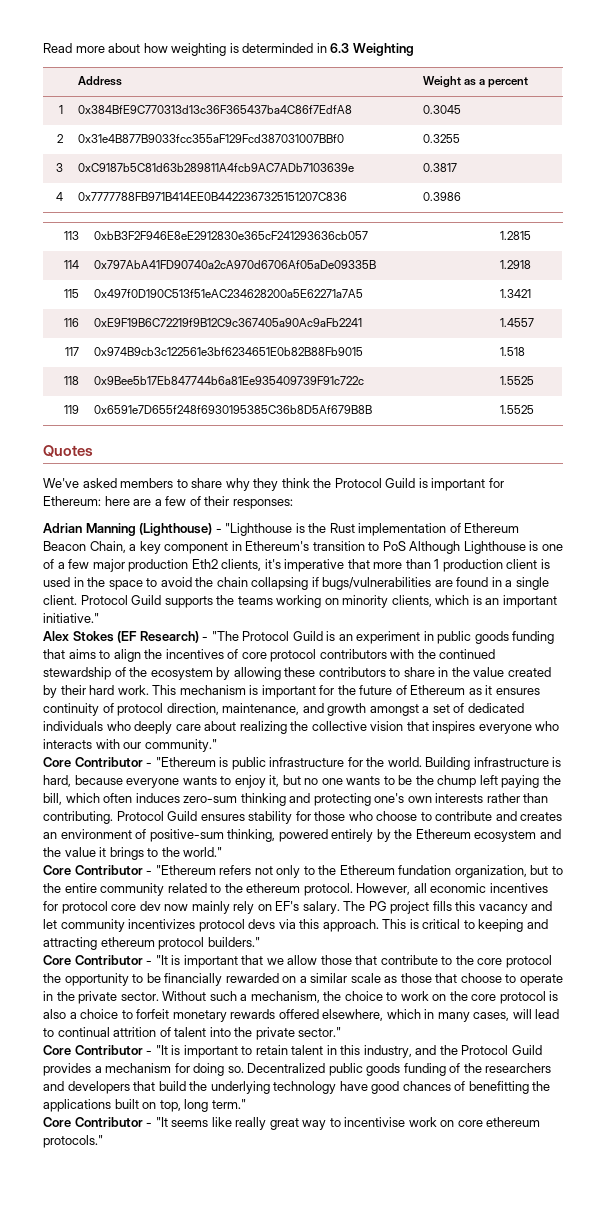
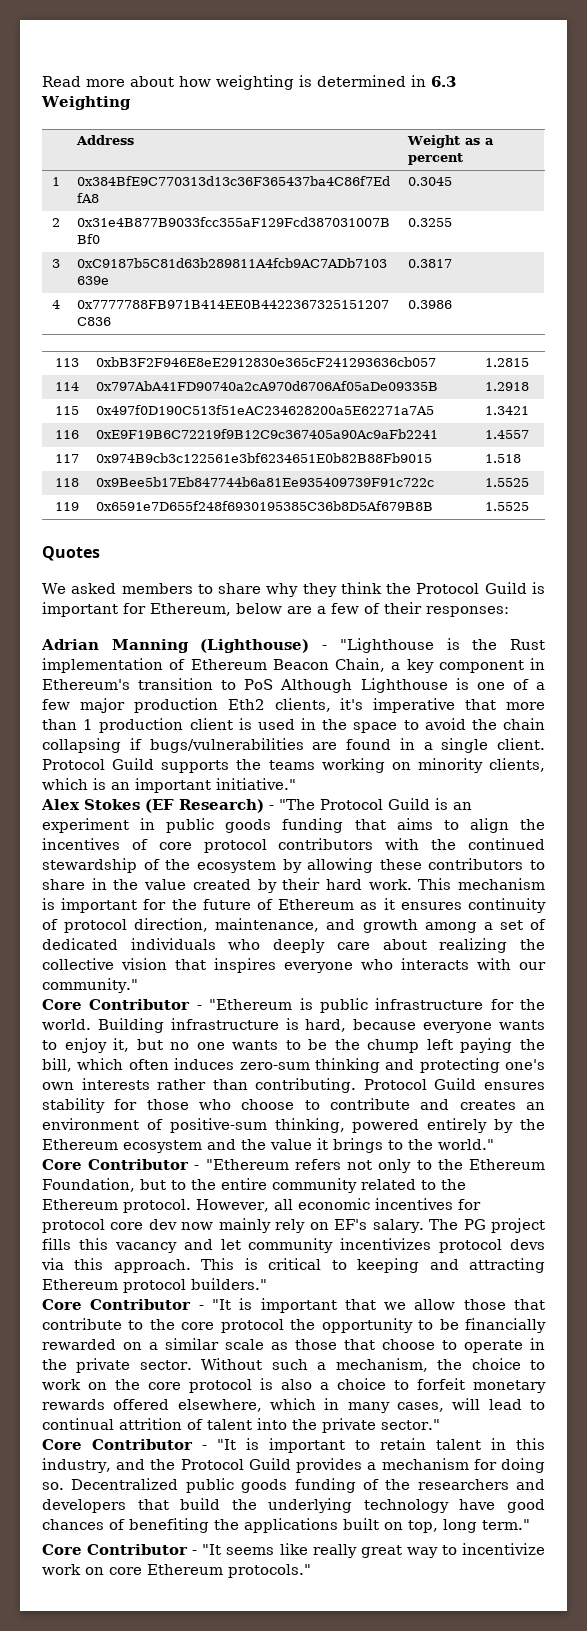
- Read more about how weighting is determinded in 6.3 Weighting
+ Read more about how weighting is determined in 6.3 Weighting
- We've asked members to share why they think the Protocol Guild is important for Ethereum: here are a few of their responses:
+ We asked members to share why they think the Protocol Guild is important for Ethereum, below are a few of their responses:
- This mechanism is important for the future of Ethereum as it ensures continuity of protocol direction, maintenance, and growth amongst a set of dedicated individuals who deeply care about realizing the collective vision that inspires everyone who interacts with our community."
+ This mechanism is important for the future of Ethereum as it ensures continuity of protocol direction, maintenance, and growth among a set of dedicated individuals who deeply care about realizing the collective vision that inspires everyone who interacts with our community."
- Core Contributor - "Ethereum refers not only to the Ethereum fundation organization, but to the entire community related to the ethereum protocol.
+ Core Contributor - "Ethereum refers not only to the Ethereum Foundation, but to the entire community related to the Ethereum protocol.
- This is critical to keeping and attracting ethereum protocol builders."
+ This is critical to keeping and attracting Ethereum protocol builders."
- Decentralized public goods funding of the researchers and developers that build the underlying technology have good chances of benefitting the applications built on top, long term."
+ Decentralized public goods funding of the researchers and developers that build the underlying technology have good chances of benefiting the applications built on top, long term."
- Core Contributor - "It seems like really great way to incentivise work on core ethereum protocols."
+ Core Contributor - "It seems like really great way to incentivize work on core Ethereum protocols."

